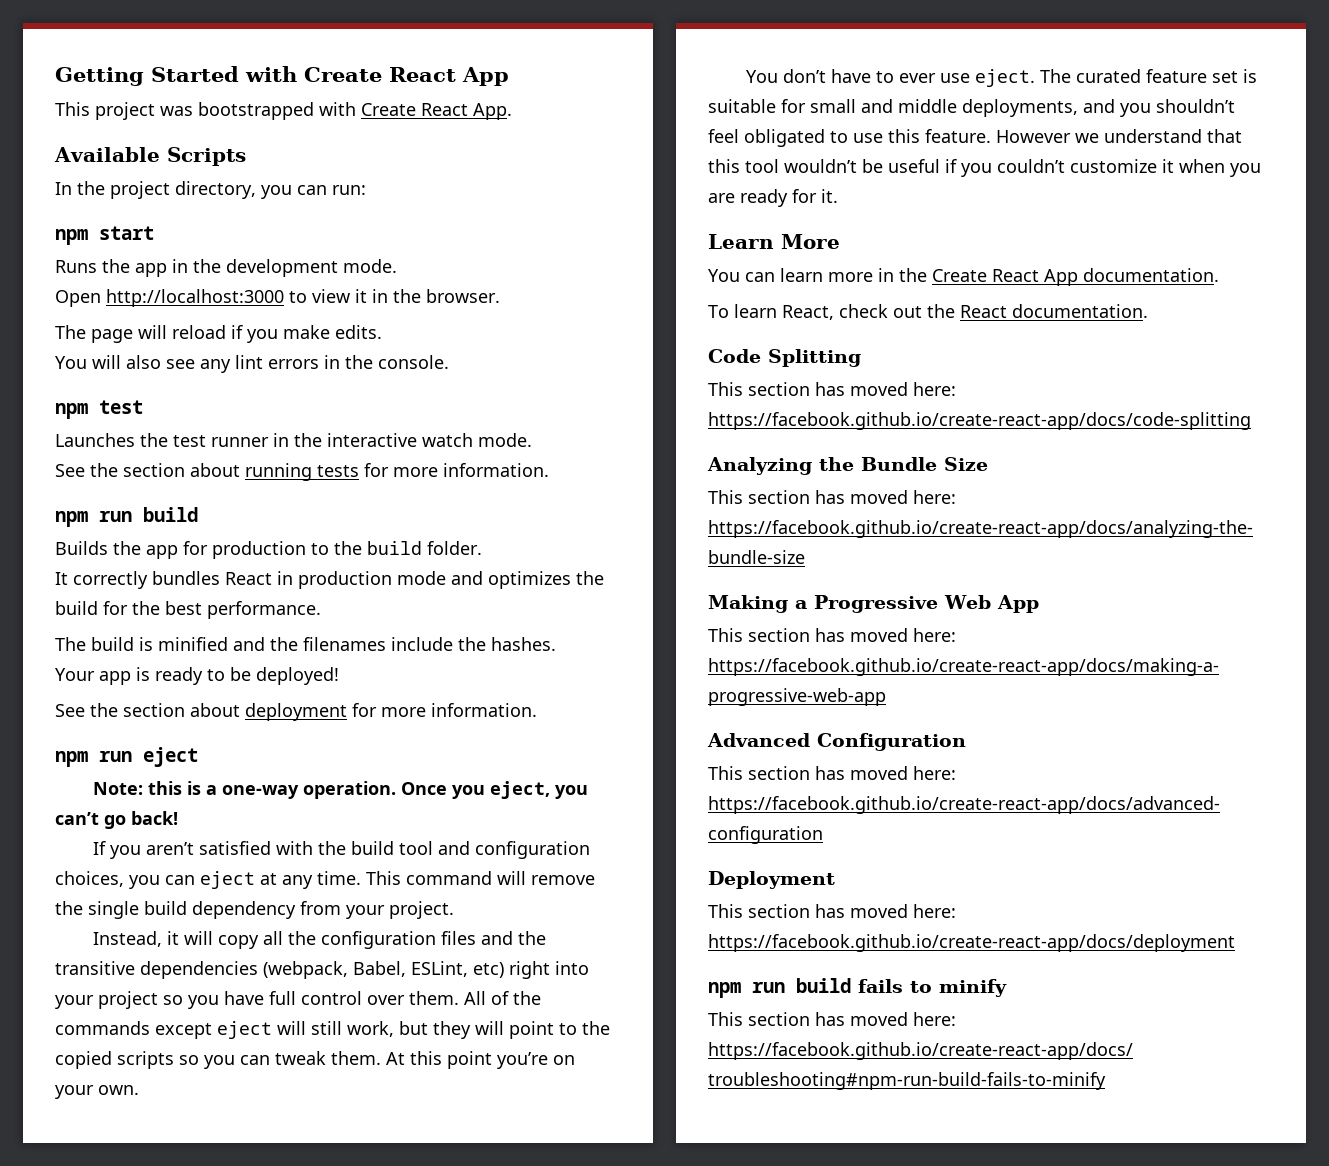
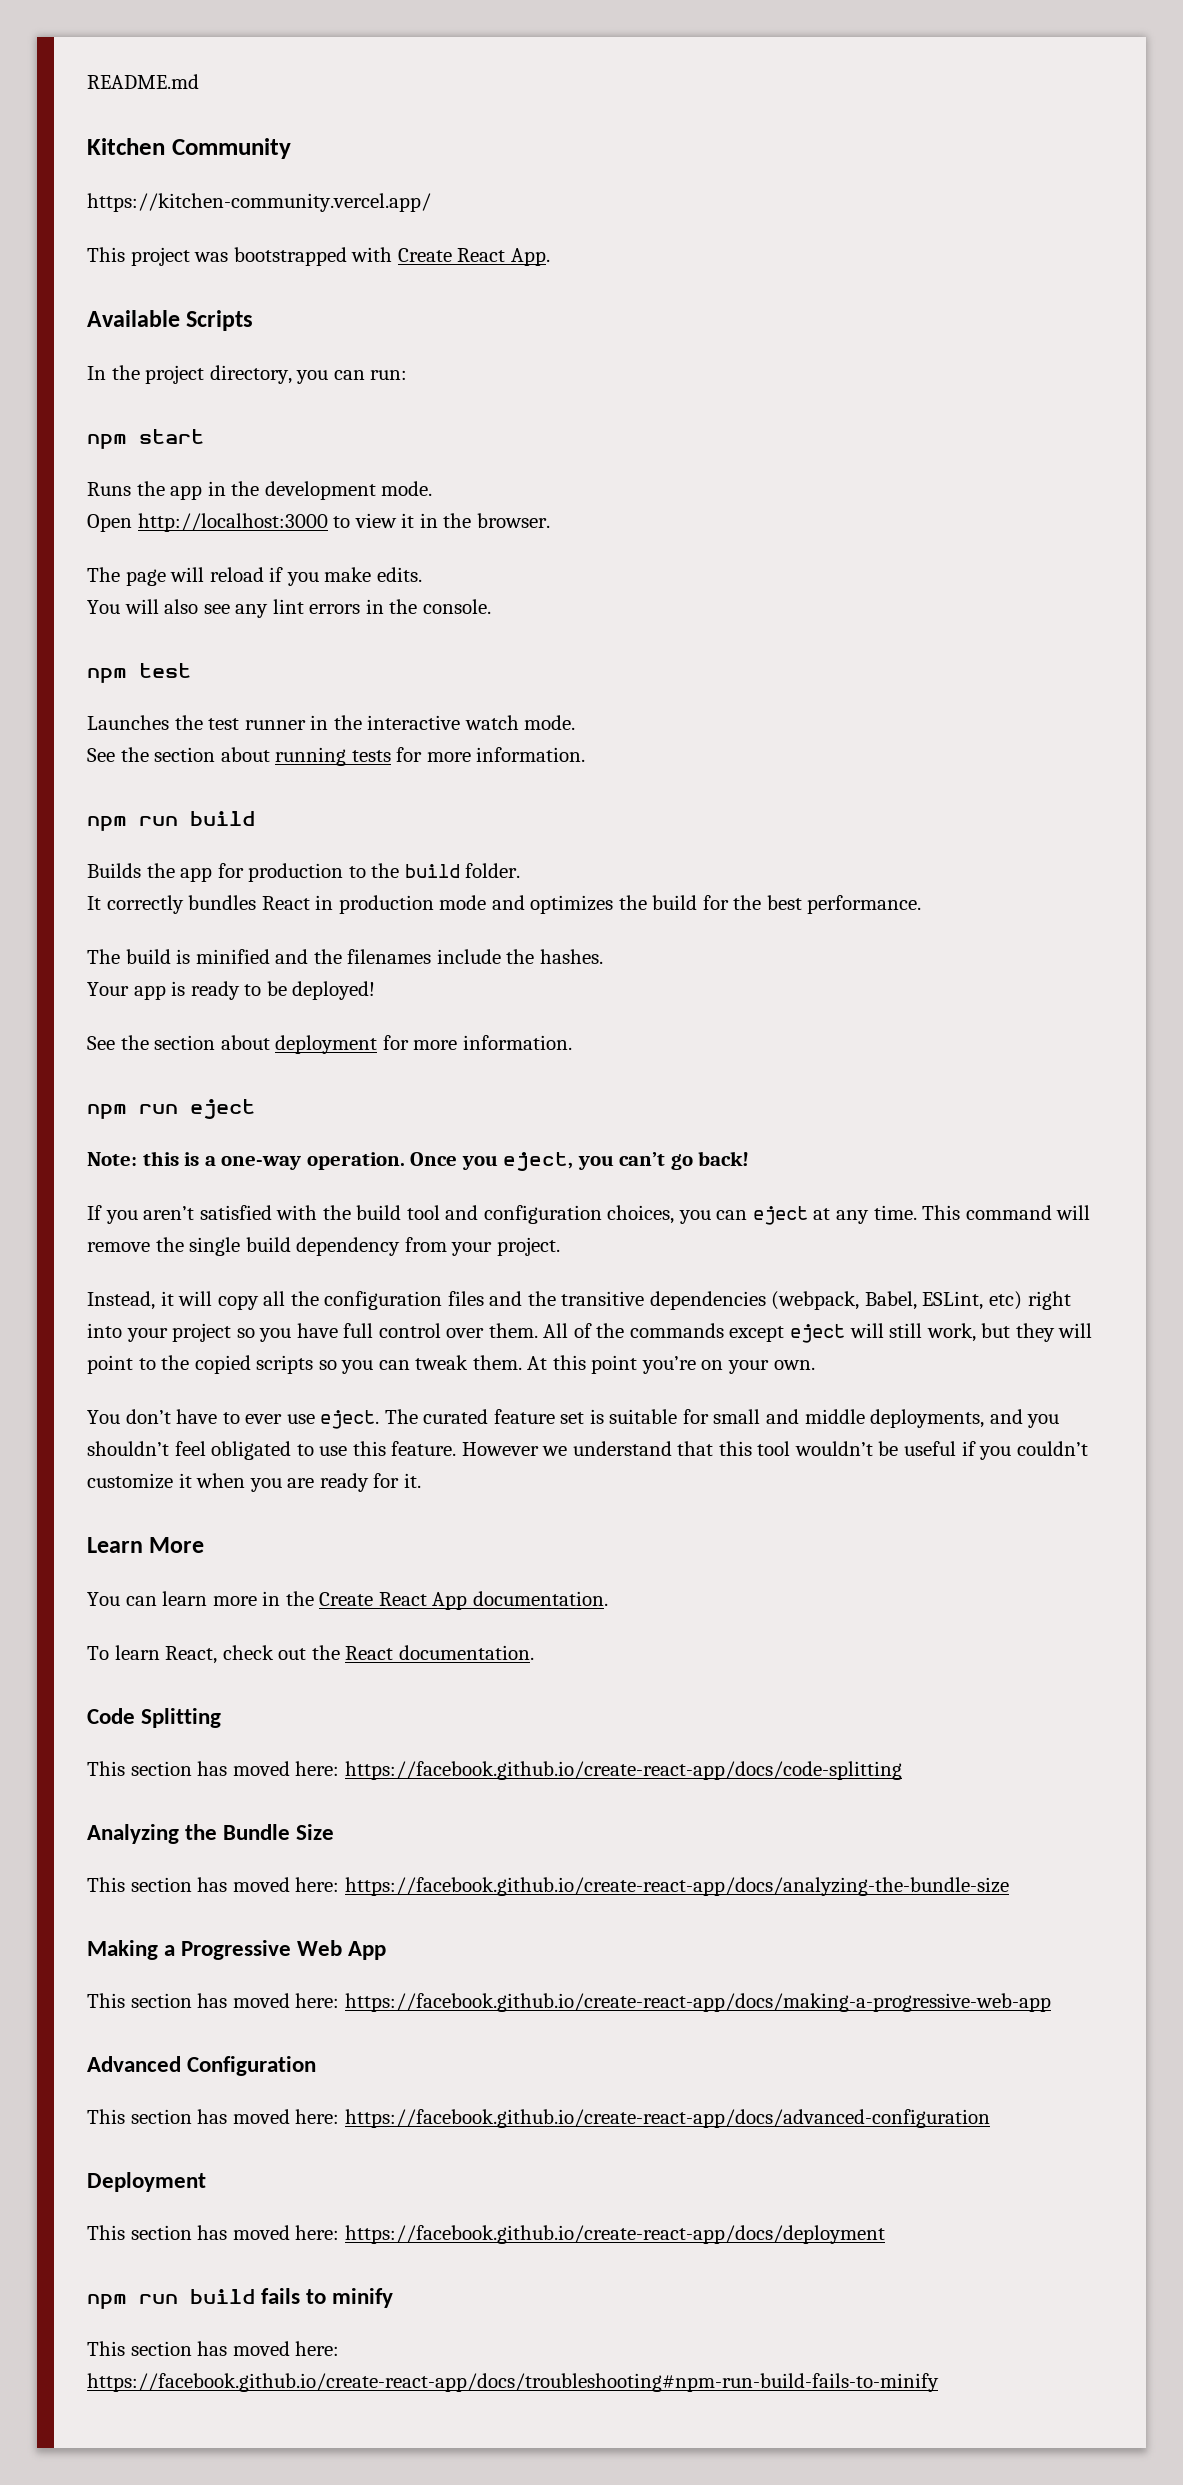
- Getting Started with Create React App
+ README.md
+ Kitchen Community
+ https://kitchen-community.vercel.app/

